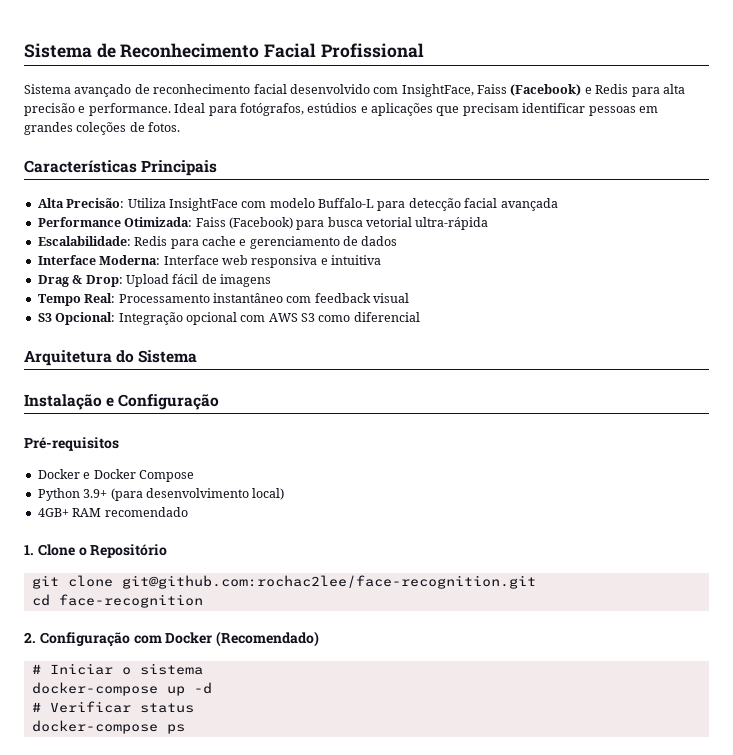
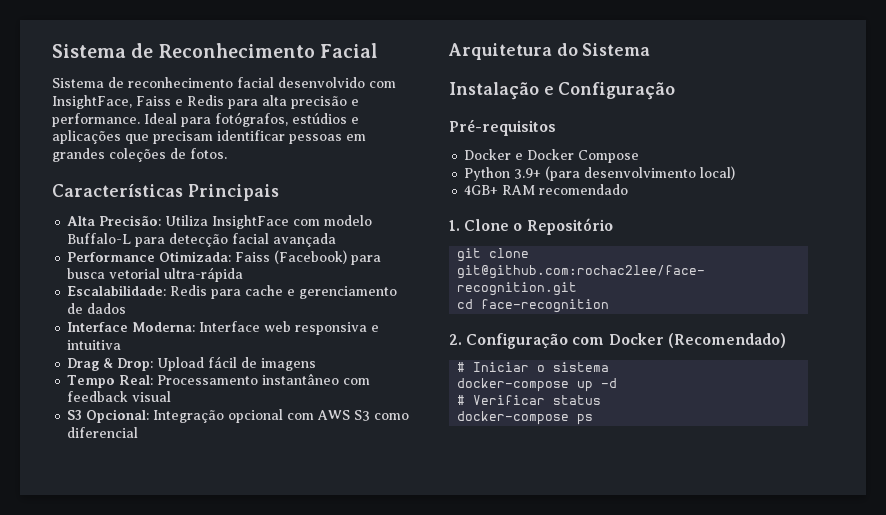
- Sistema de Reconhecimento Facial Profissional
- Sistema avançado de reconhecimento facial desenvolvido com InsightFace, Faiss (Facebook) e Redis para alta precisão e performance.
+ Sistema de Reconhecimento Facial
+ Sistema de reconhecimento facial desenvolvido com InsightFace, Faiss e Redis para alta precisão e performance.

